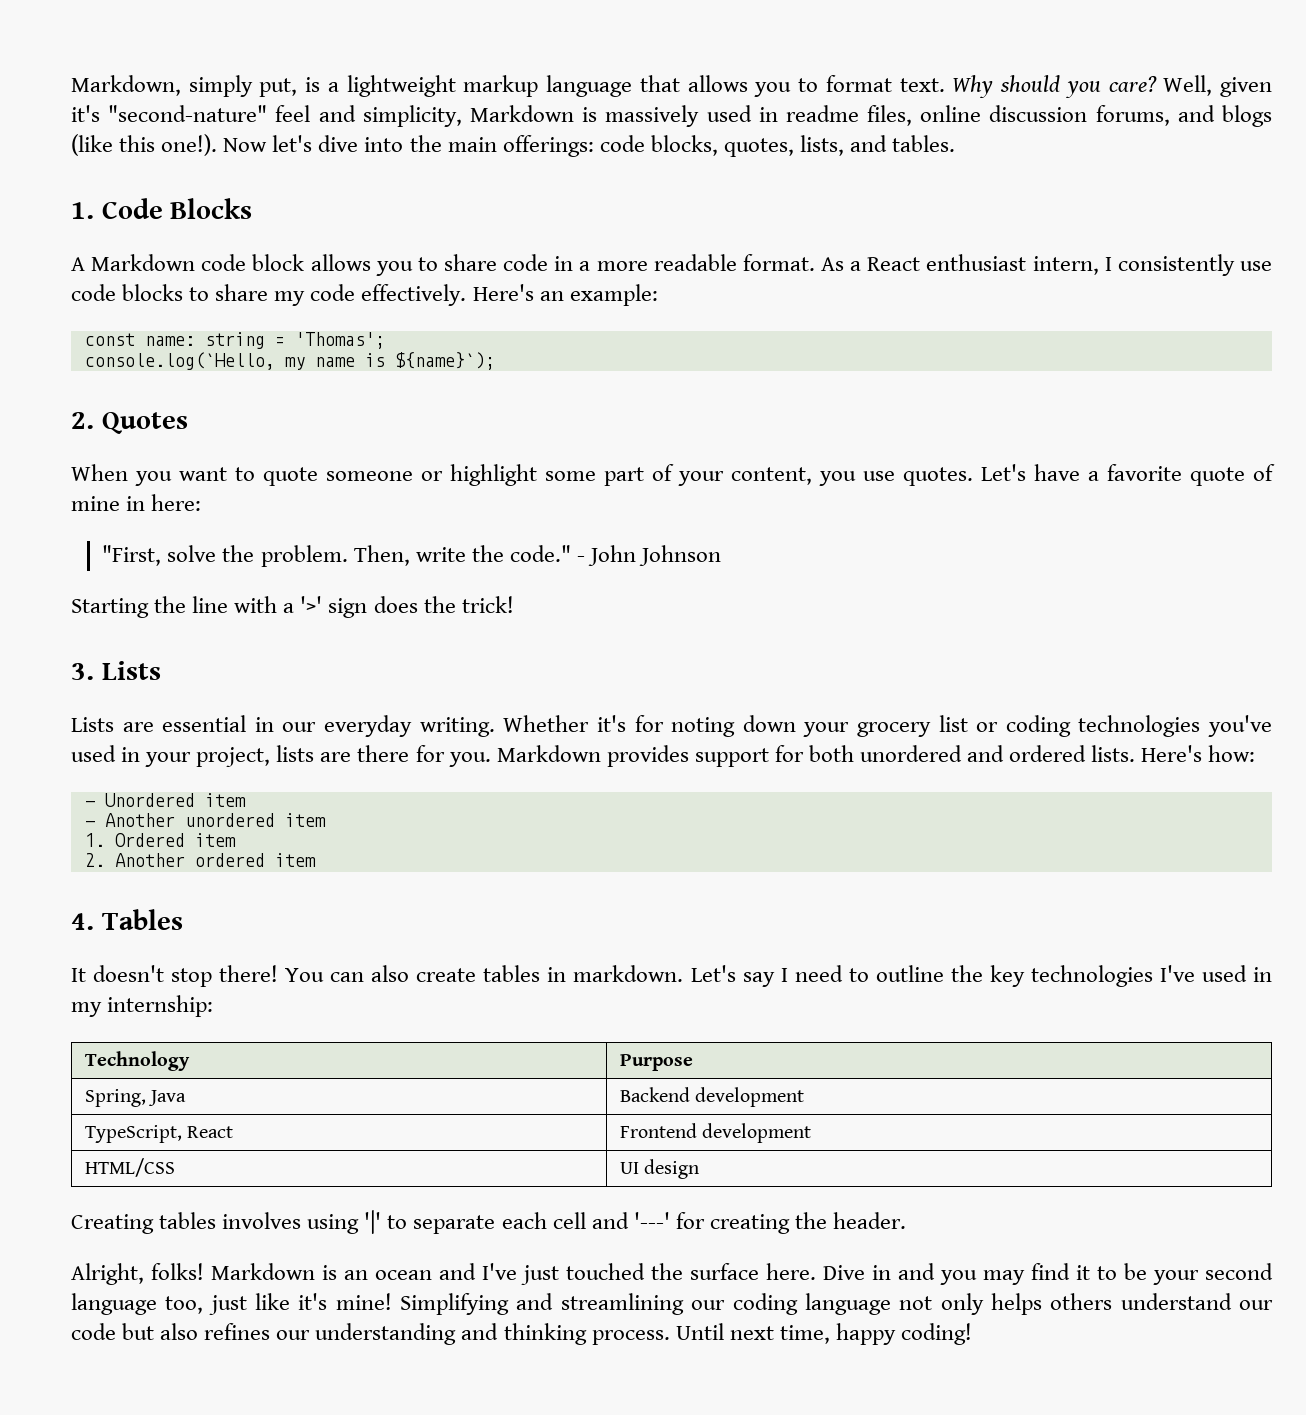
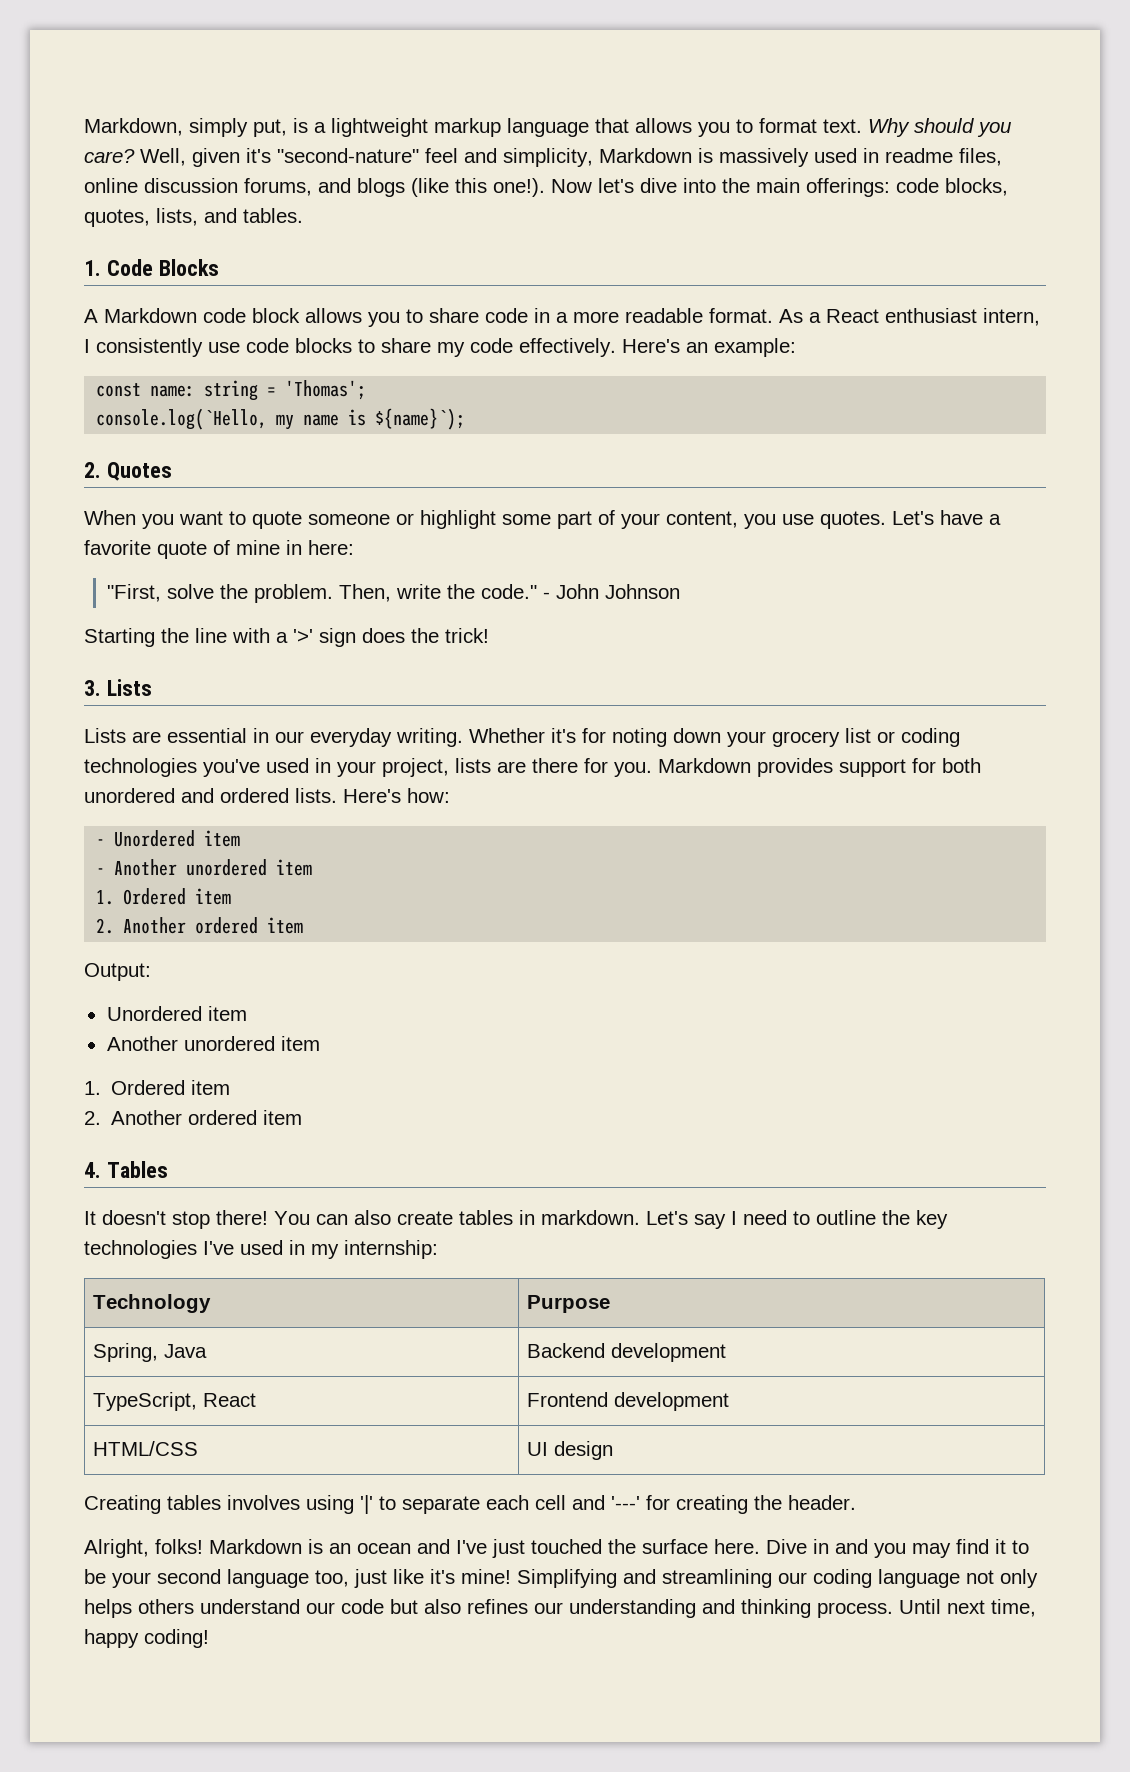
+ Output:
+ Unordered item
+ Another unordered item
+ 1. Ordered item
+ 2. Another ordered item

